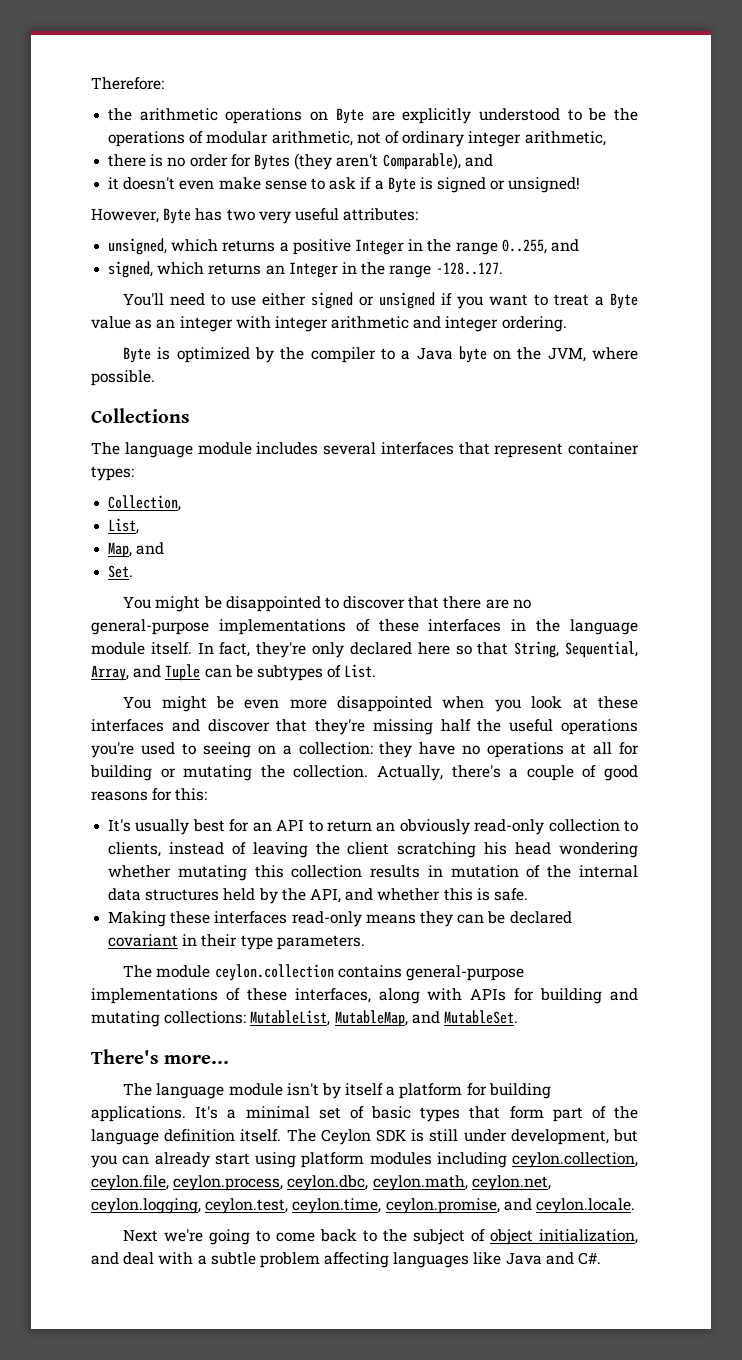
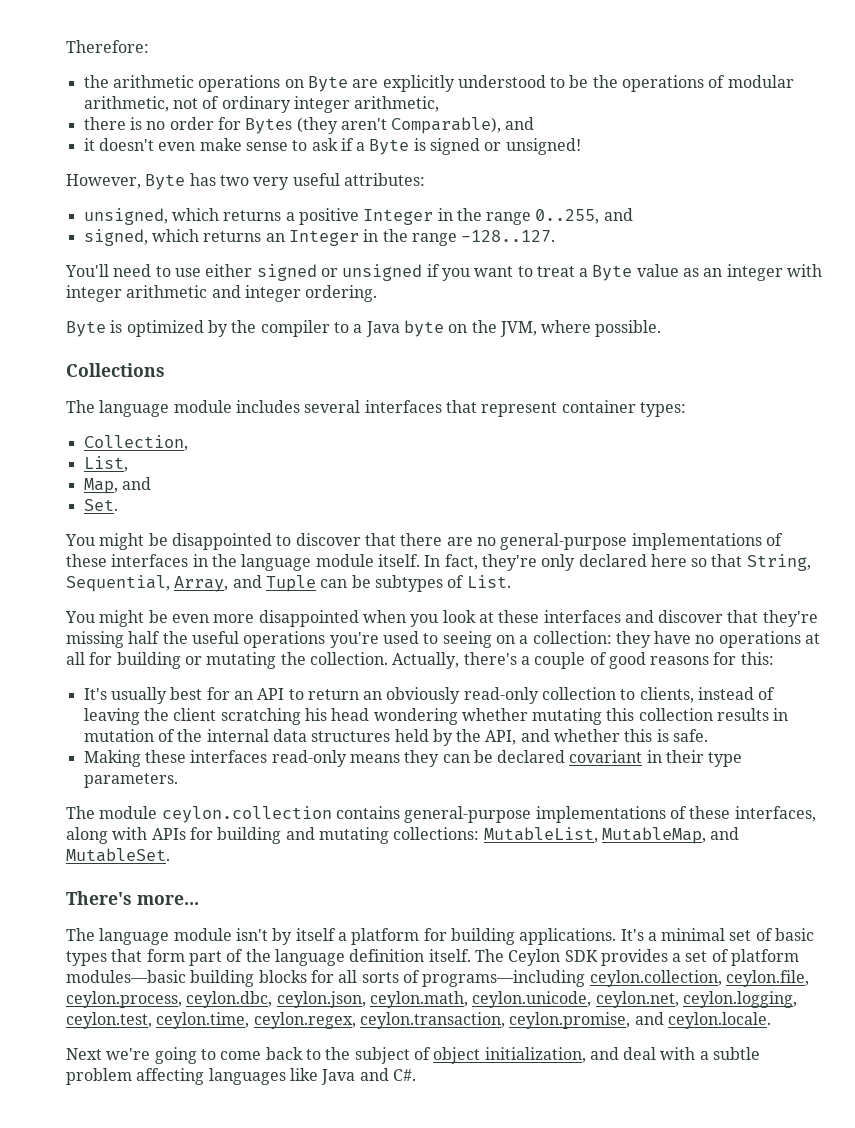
- The Ceylon SDK is still under development, but you can already start using platform modules including ceylon.collection, ceylon.file, ceylon.process, ceylon.dbc, ceylon.math, ceylon.net, ceylon.logging, ceylon.test, ceylon.time, ceylon.promise, and ceylon.locale.
+ The Ceylon SDK provides a set of platform modules—basic building blocks for all sorts of programs—including ceylon.collection, ceylon.file, ceylon.process, ceylon.dbc, ceylon.json, ceylon.math, ceylon.unicode, ceylon.net, ceylon.logging, ceylon.test, ceylon.time, ceylon.regex, ceylon.transaction, ceylon.promise, and ceylon.locale.

